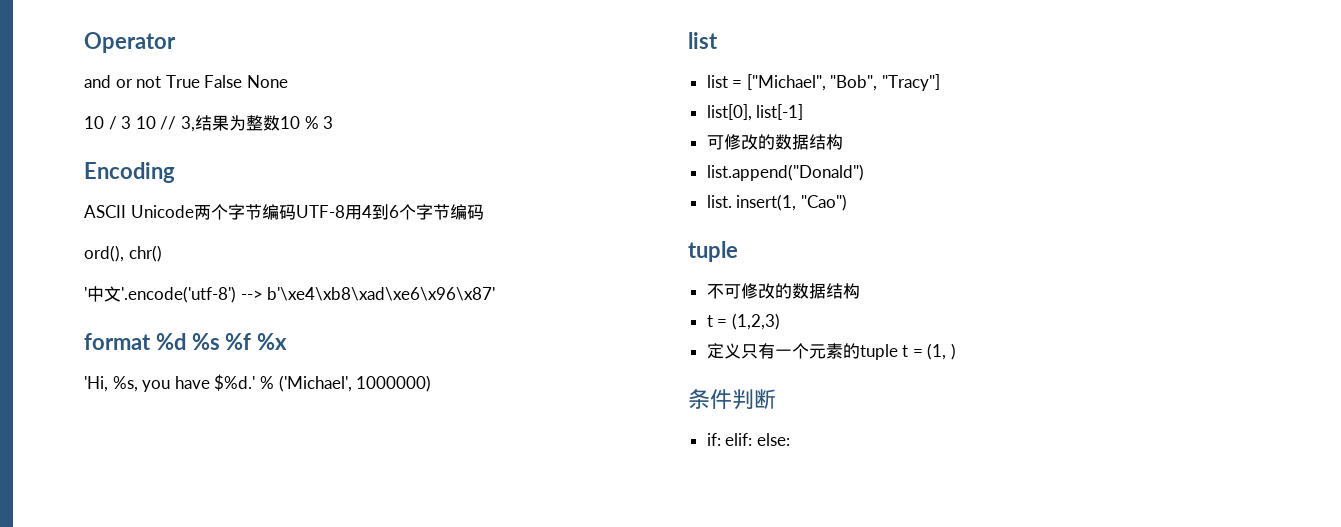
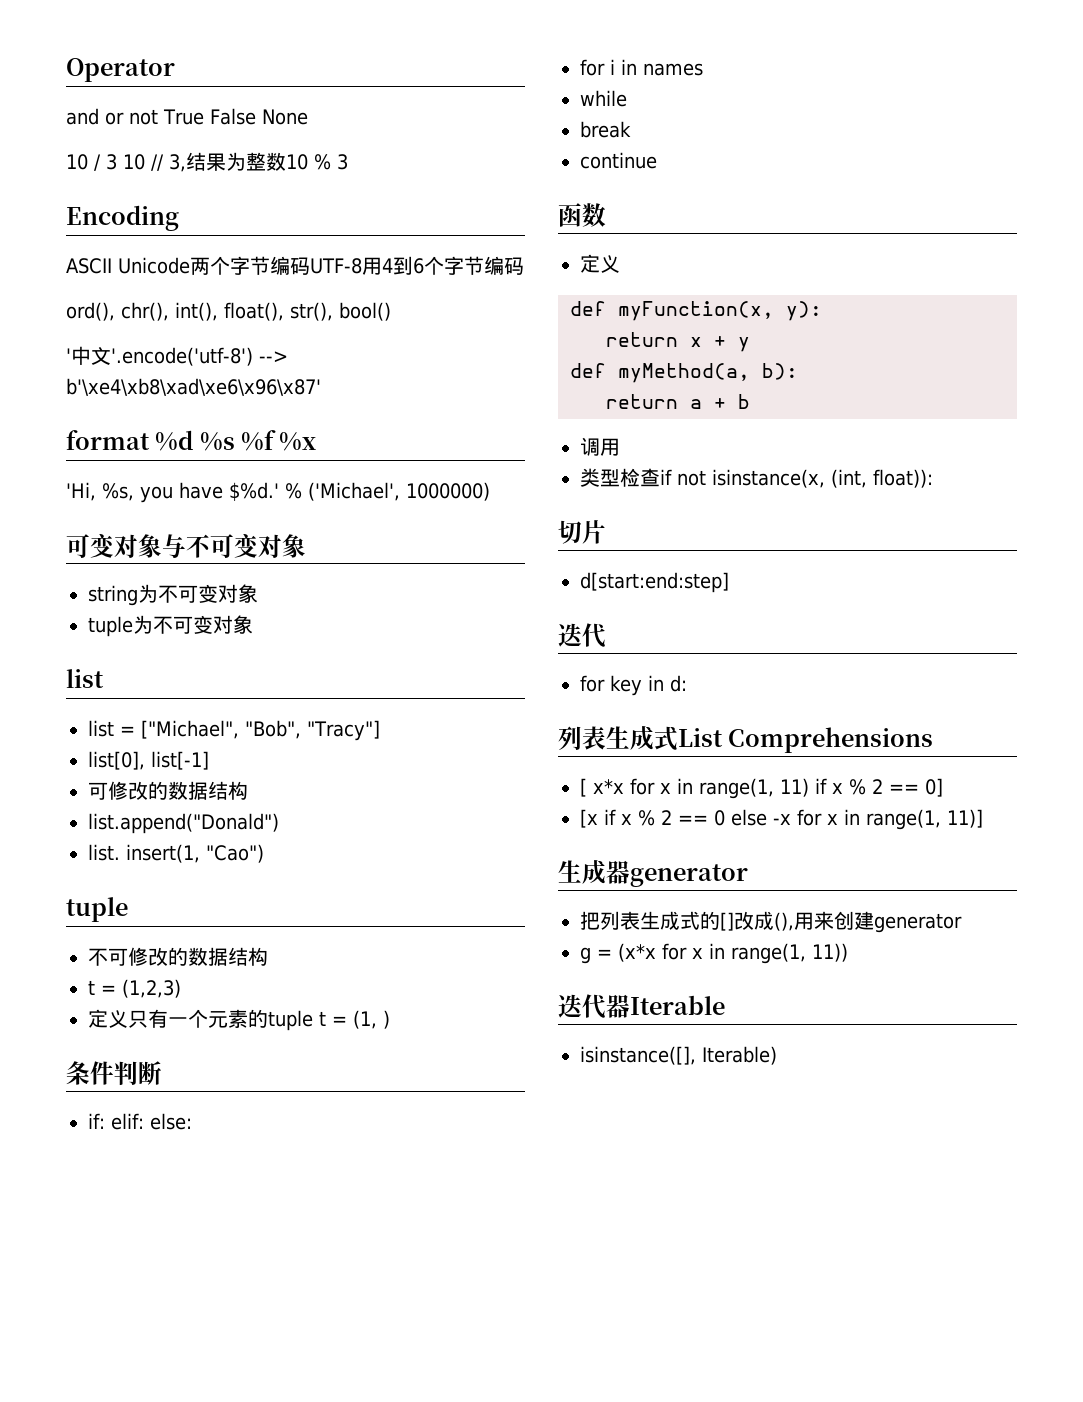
- ord(), chr()
+ ord(), chr(), int(), float(), str(), bool()
+ 可变对象与不可变对象
+ string为不可变对象
+ tuple为不可变对象
+ for i in names
+ while
+ break
+ continue
+ 函数
+ 定义
+ def myFunction(x, y):
+ return x + y
+ def myMethod(a, b):
+ return a + b
+ 调用
+ 类型检查if not isinstance(x, (int, float)):
+ 切片
+ d[start:end:step]
+ 迭代
+ for key in d:
+ 列表生成式List Comprehensions
+ [ x*x for x in range(1, 11) if x % 2 == 0]
+ [x if x % 2 == 0 else -x for x in range(1, 11)]
+ 生成器generator
+ 把列表生成式的[]改成(),用来创建generator
+ g = (x*x for x in range(1, 11))
+ 迭代器Iterable
+ isinstance([], Iterable)

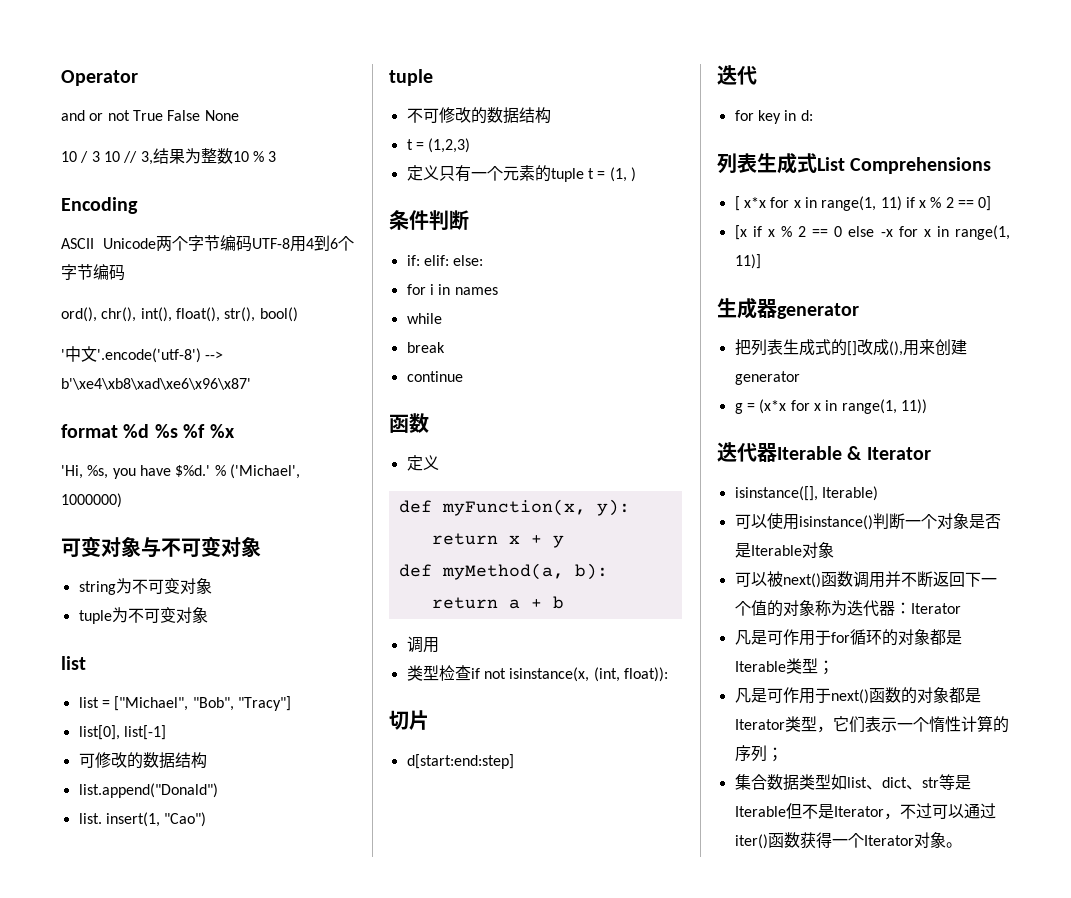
- 迭代器Iterable
+ 迭代器Iterable & Iterator
+ 可以使用isinstance()判断一个对象是否是Iterable对象
+ 可以被next()函数调用并不断返回下一个值的对象称为迭代器：Iterator
+ 凡是可作用于for循环的对象都是Iterable类型；
+ 凡是可作用于next()函数的对象都是Iterator类型，它们表示一个惰性计算的序列；
+ 集合数据类型如list、dict、str等是Iterable但不是Iterator，不过可以通过iter()函数获得一个Iterator对象。

